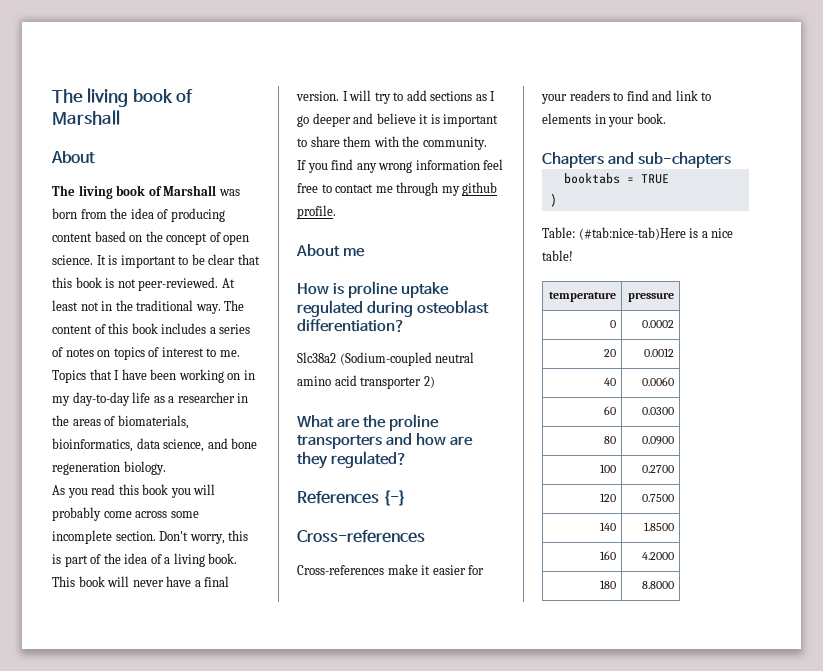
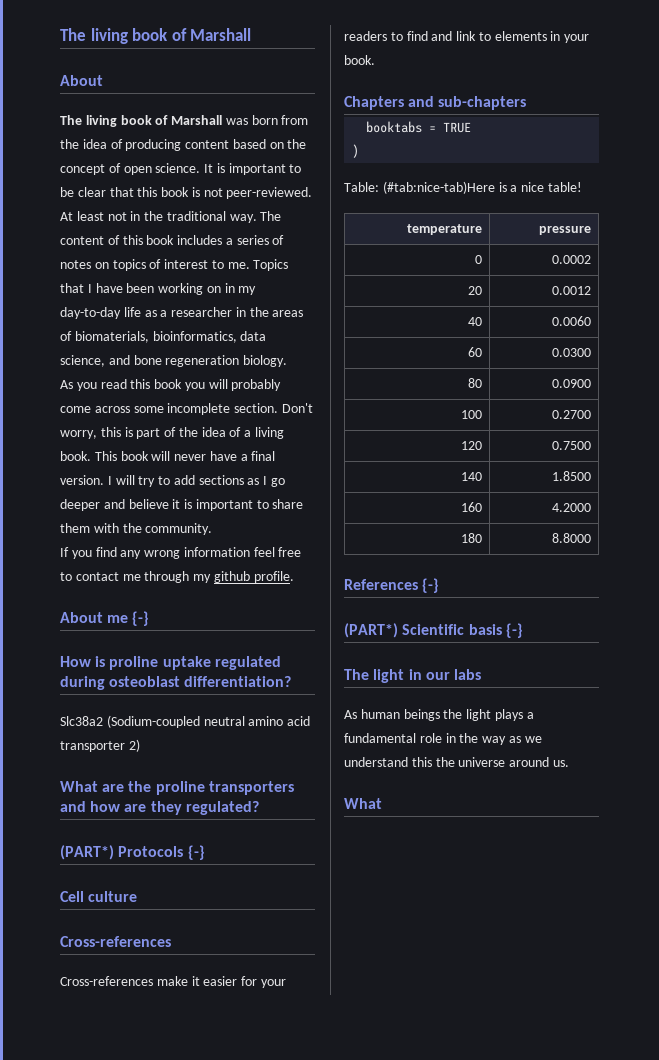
- About me
+ About me {-}
- References {-}
+ (PART*) Protocols {-}
+ Cell culture
+ References {-}
+ (PART*) Scientific basis {-}
+ The light in our labs
+ As human beings the light plays a fundamental role in the way as we understand this the universe around us.
+ What

